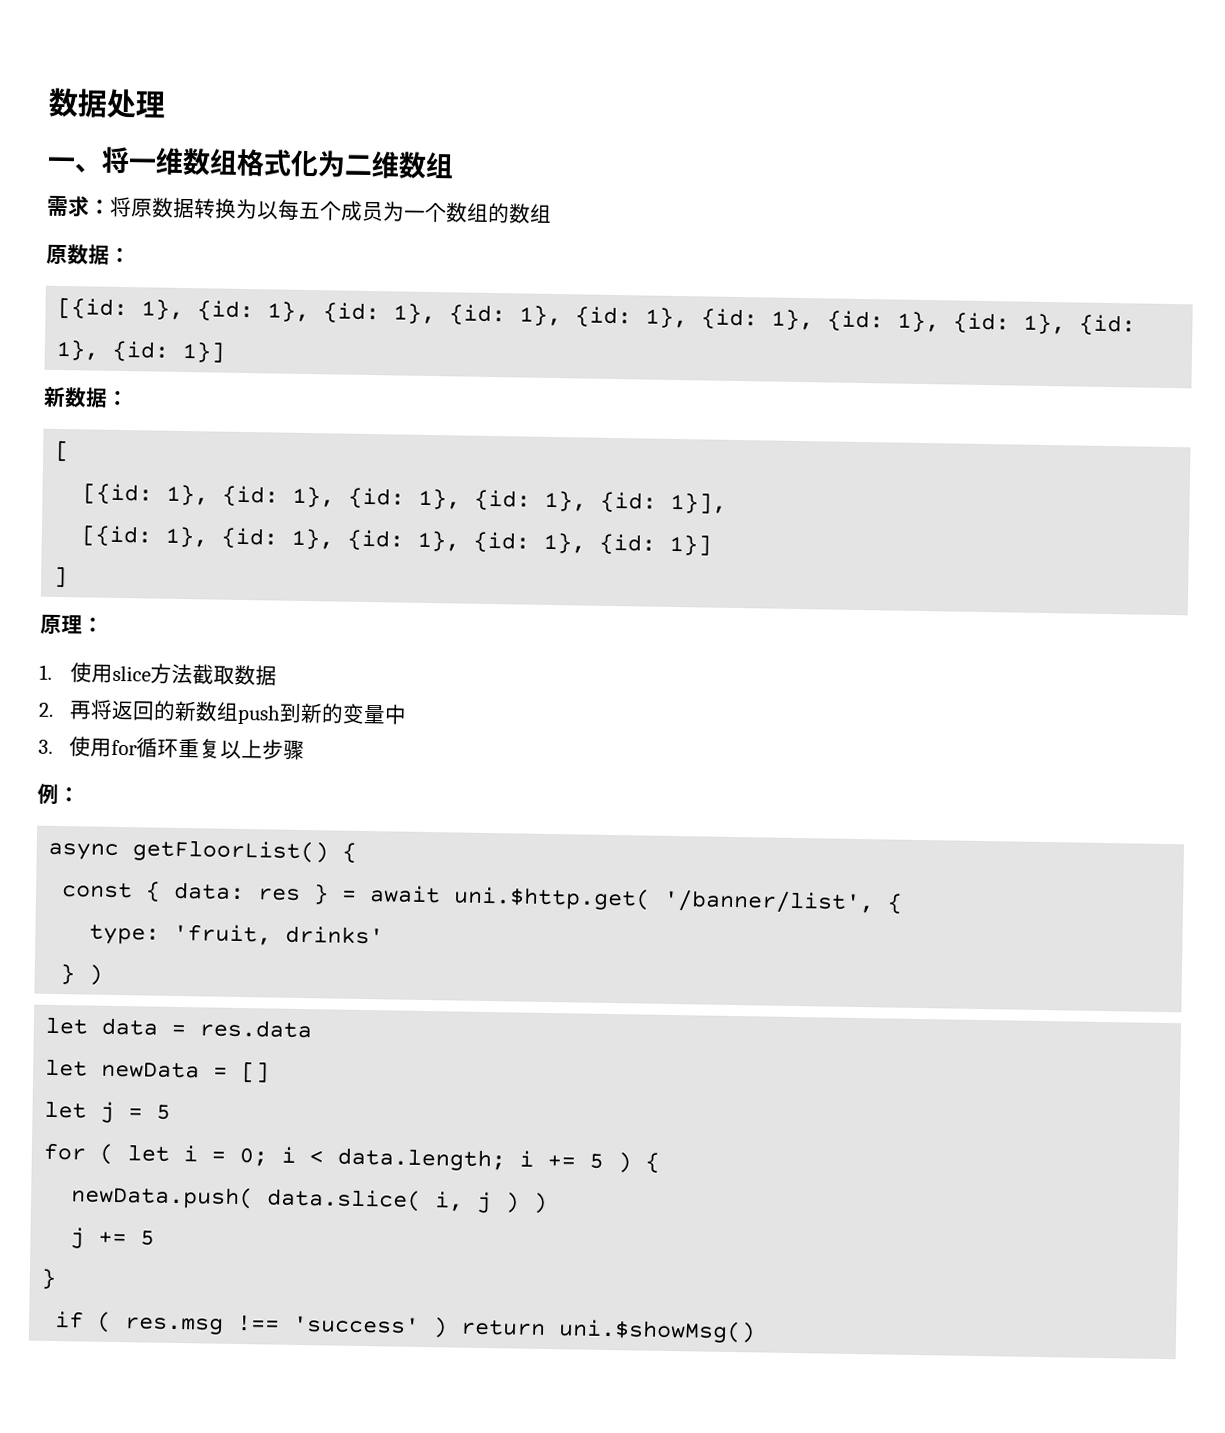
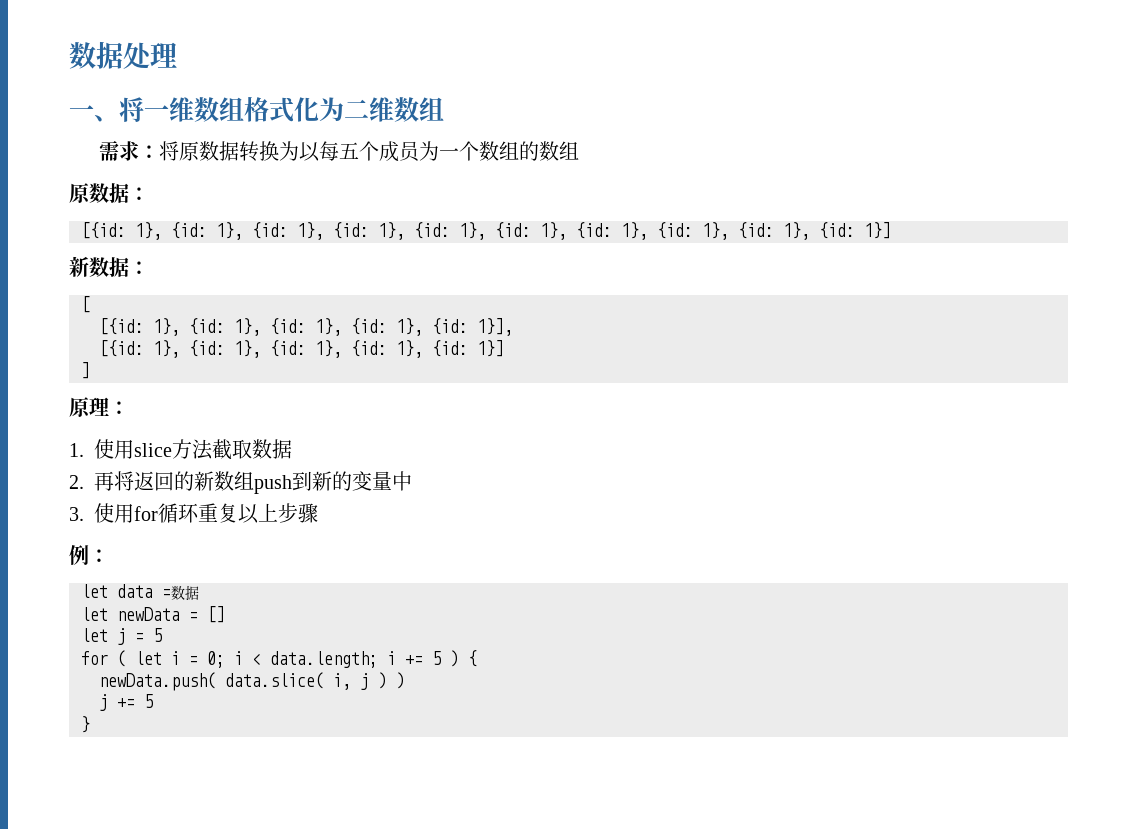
- async getFloorList() {
- const { data: res } = await uni.$http.get( '/banner/list', {
- type: 'fruit, drinks'
- } )
- let data = res.data
+ let data =数据
- if ( res.msg !== 'success' ) return uni.$showMsg()

